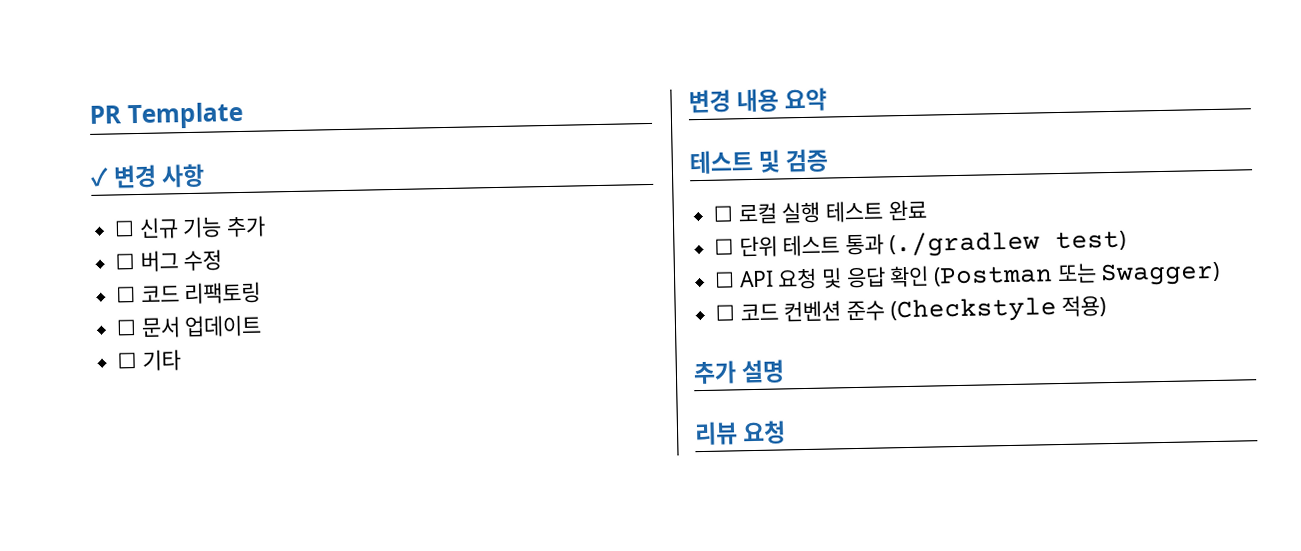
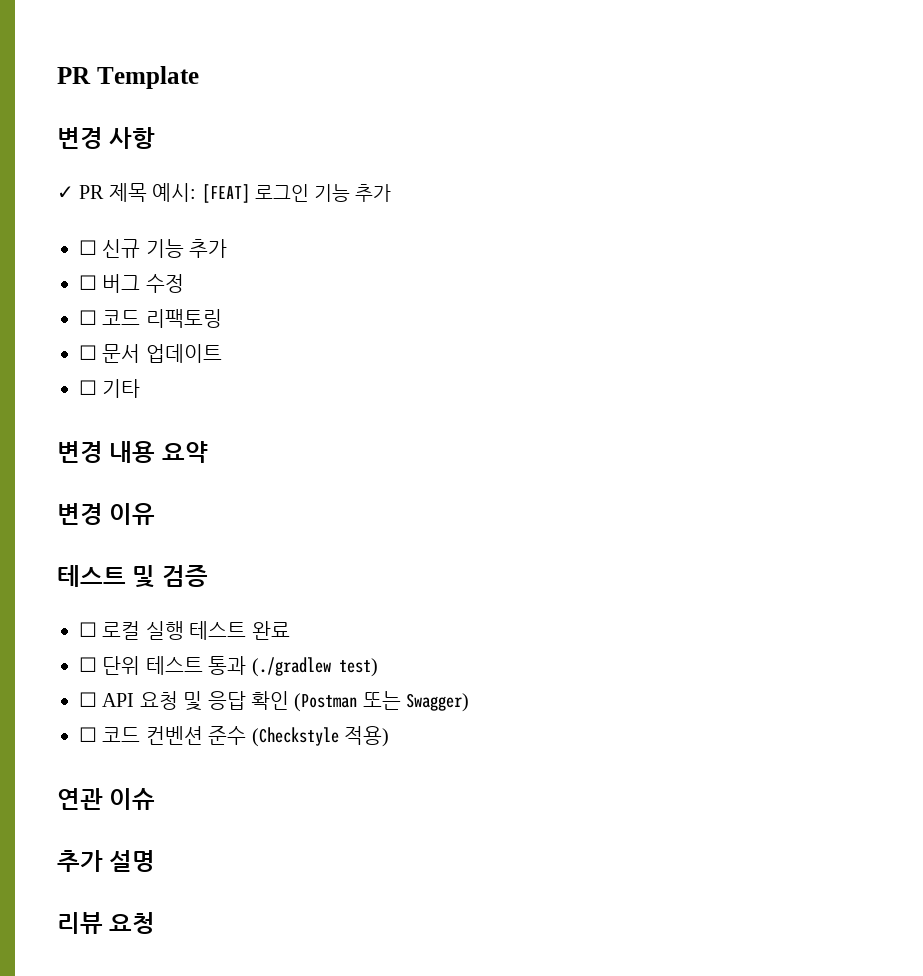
- ✓ 변경 사항
+ 변경 사항
+ ✓ PR 제목 예시: [FEAT] 로그인 기능 추가
+ 변경 이유
+ 연관 이슈

